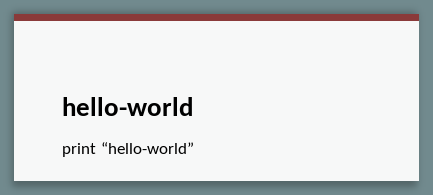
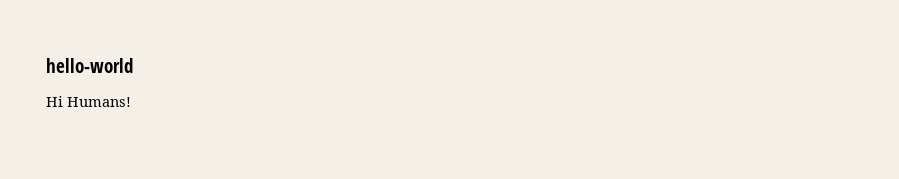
- print “hello-world”
+ Hi Humans!

